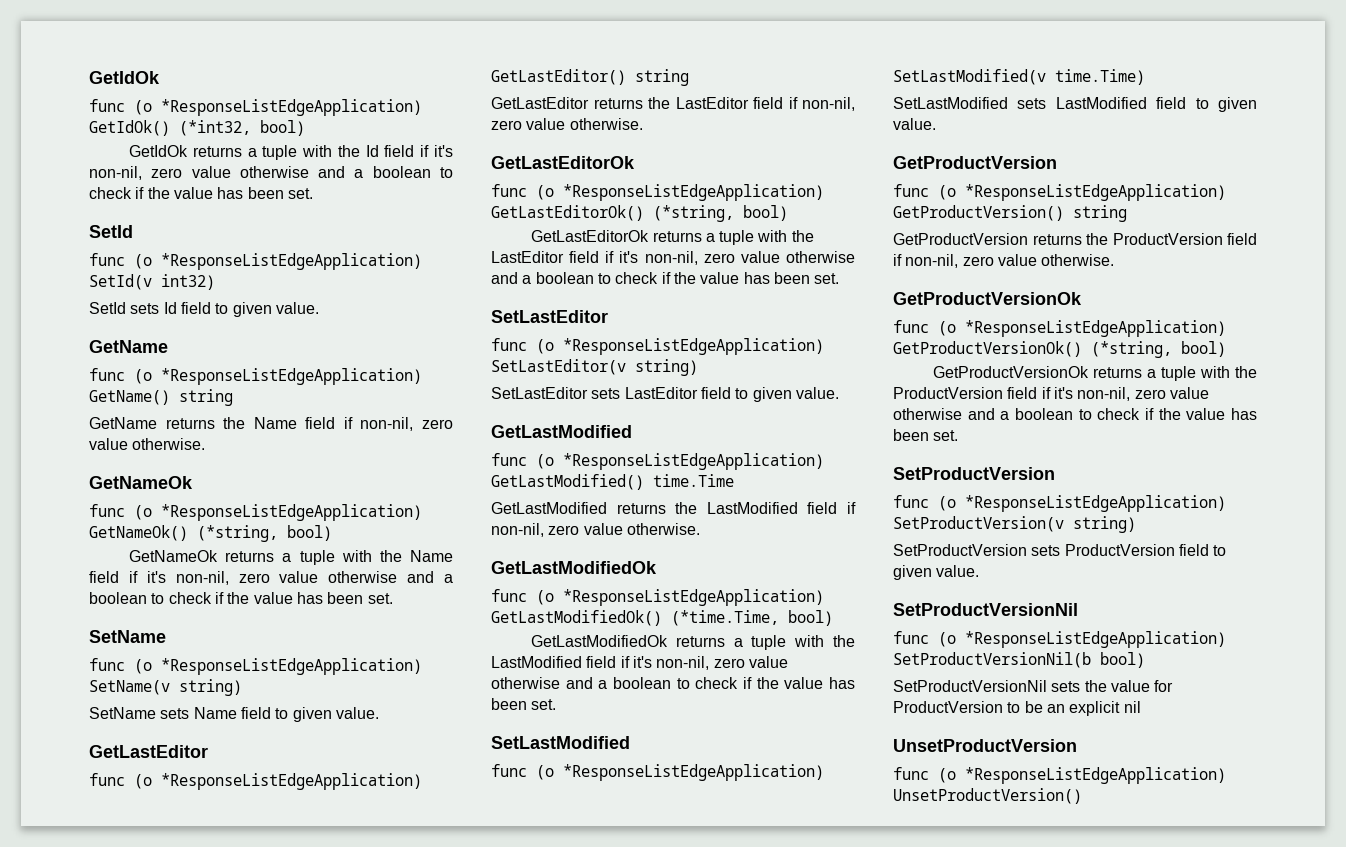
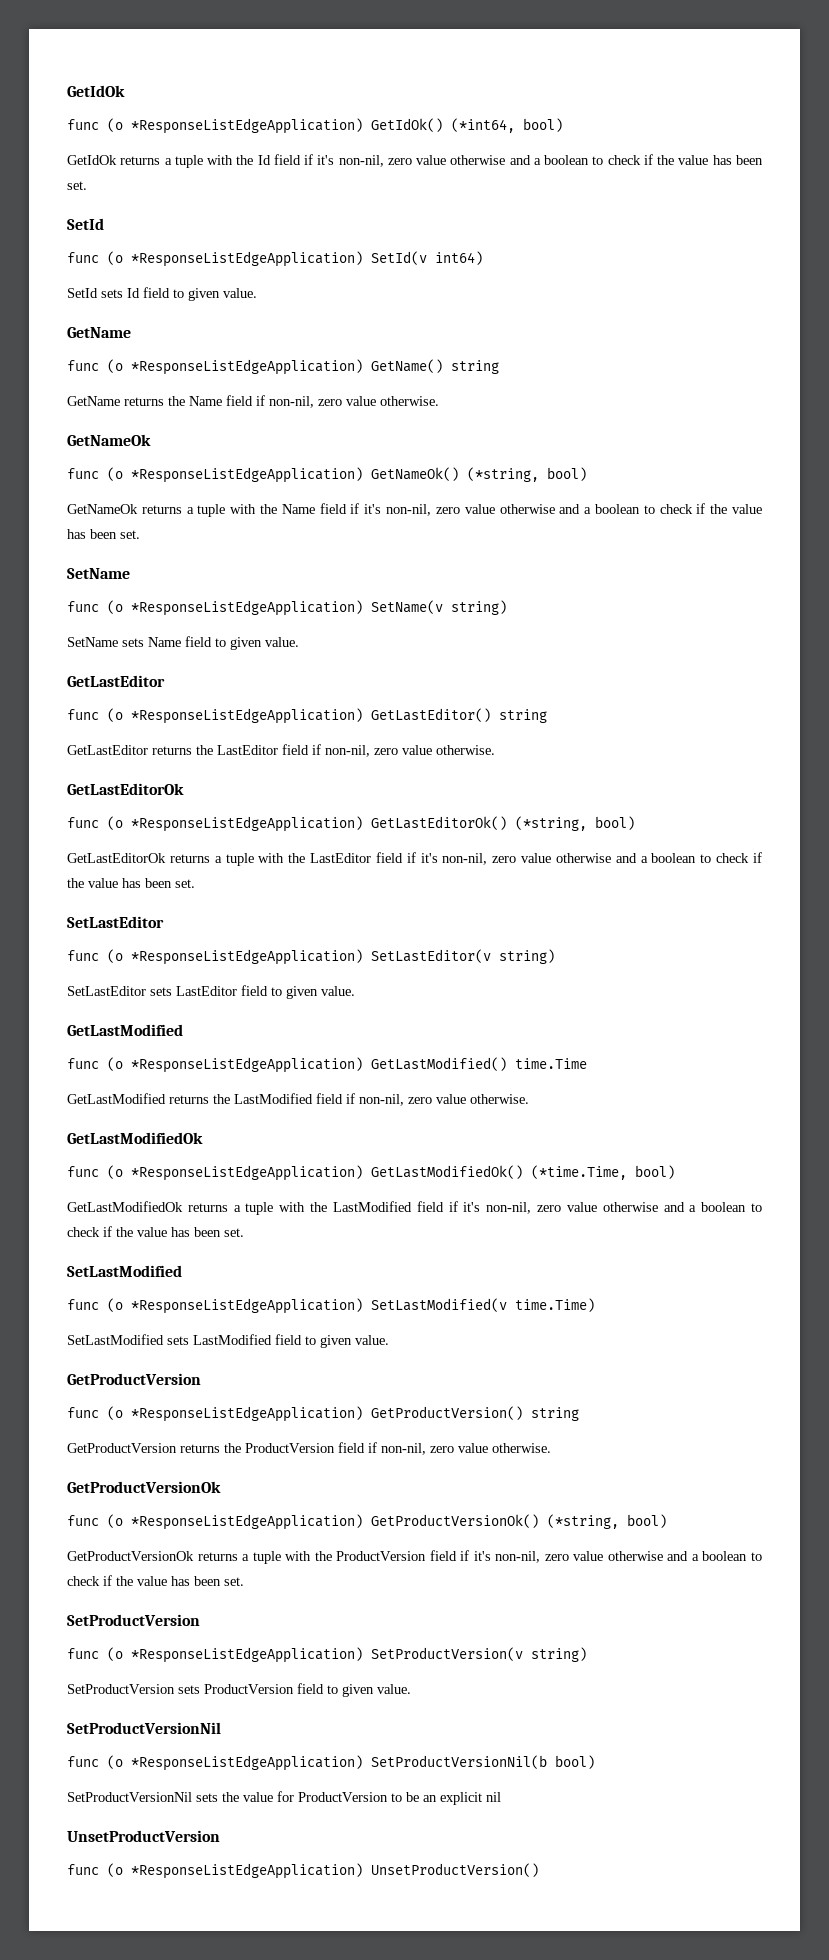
- func (o *ResponseListEdgeApplication) GetIdOk() (*int32, bool)
+ func (o *ResponseListEdgeApplication) GetIdOk() (*int64, bool)
- func (o *ResponseListEdgeApplication) SetId(v int32)
+ func (o *ResponseListEdgeApplication) SetId(v int64)

